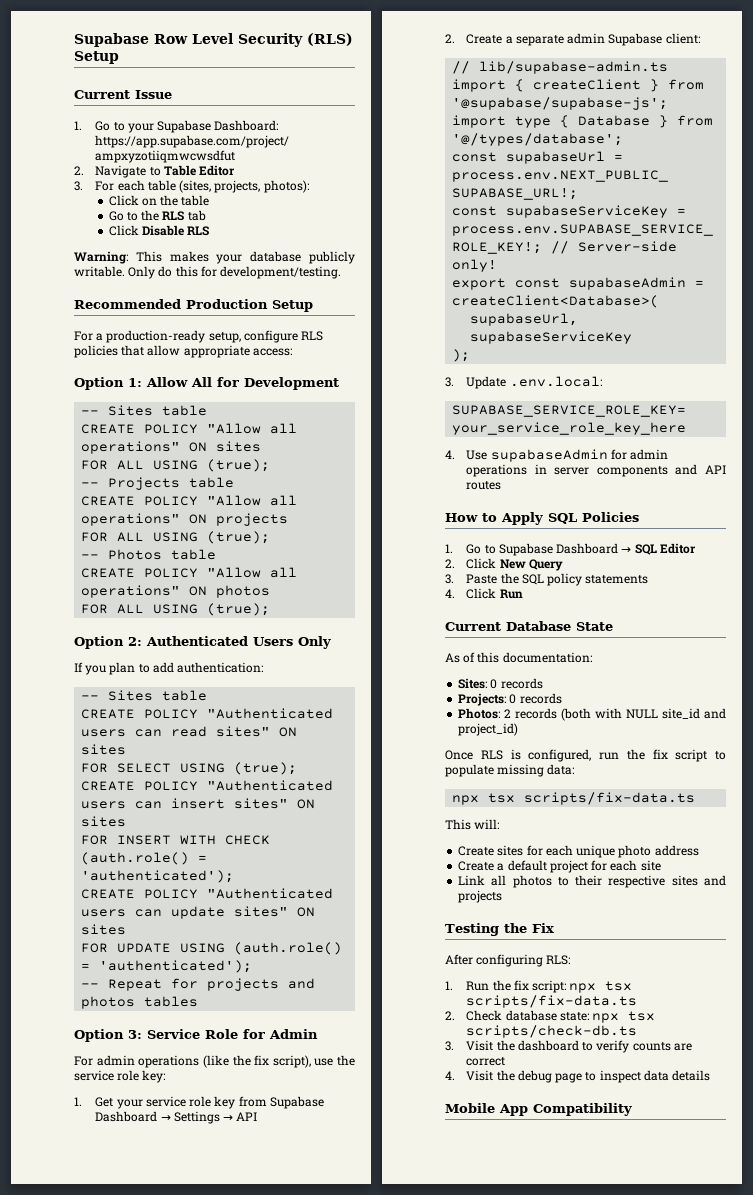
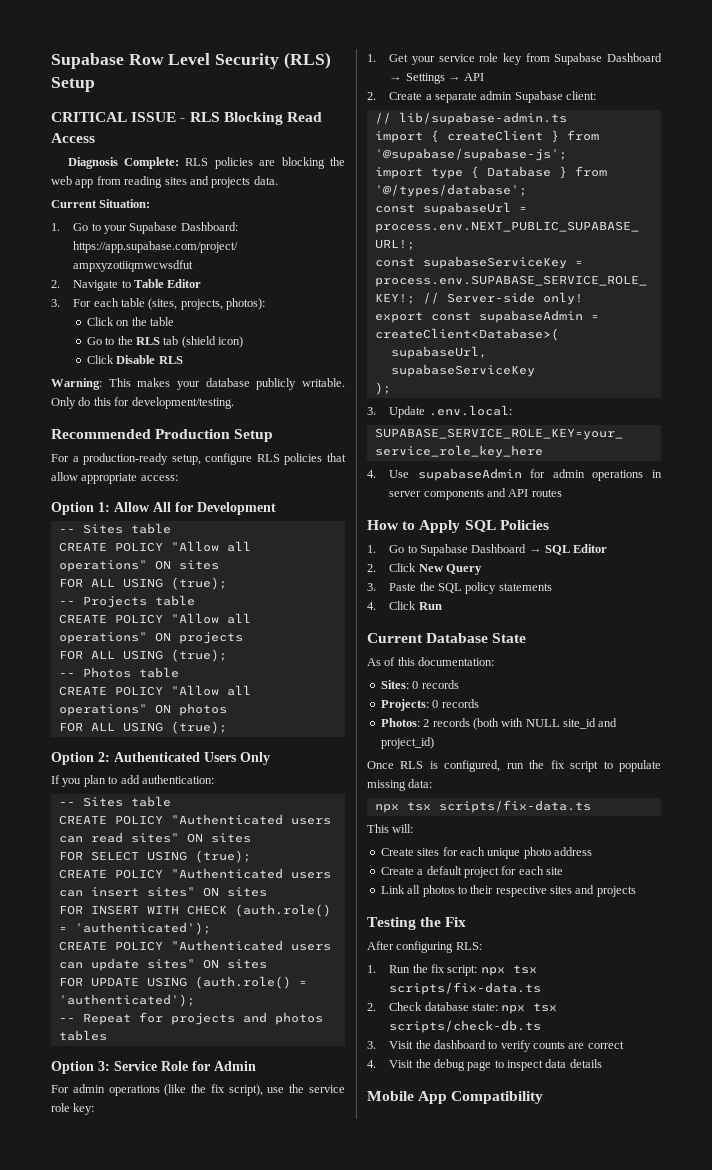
- Current Issue
+ CRITICAL ISSUE - RLS Blocking Read Access
+ Diagnosis Complete: RLS policies are blocking the web app from reading sites and projects data.
+ Current Situation:
- Go to the RLS tab
+ Go to the RLS tab (shield icon)

